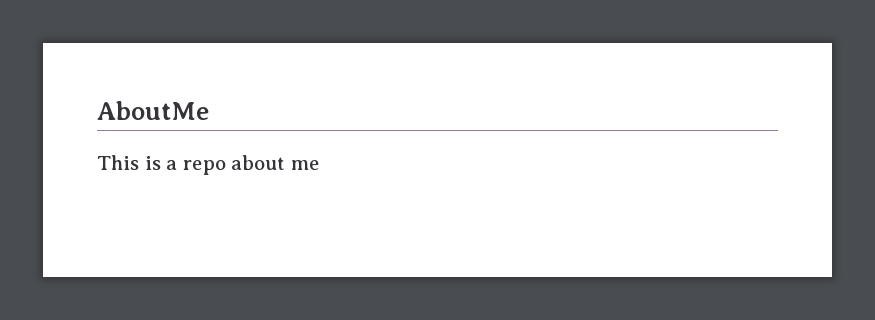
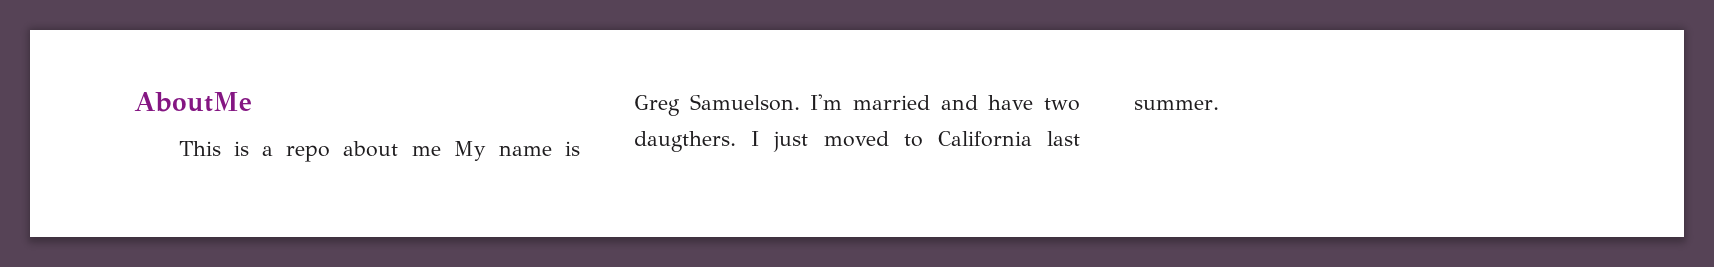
- This is a repo about me
+ This is a repo about me My name is Greg Samuelson. I'm married and have two daugthers. I just moved to California last summer.

